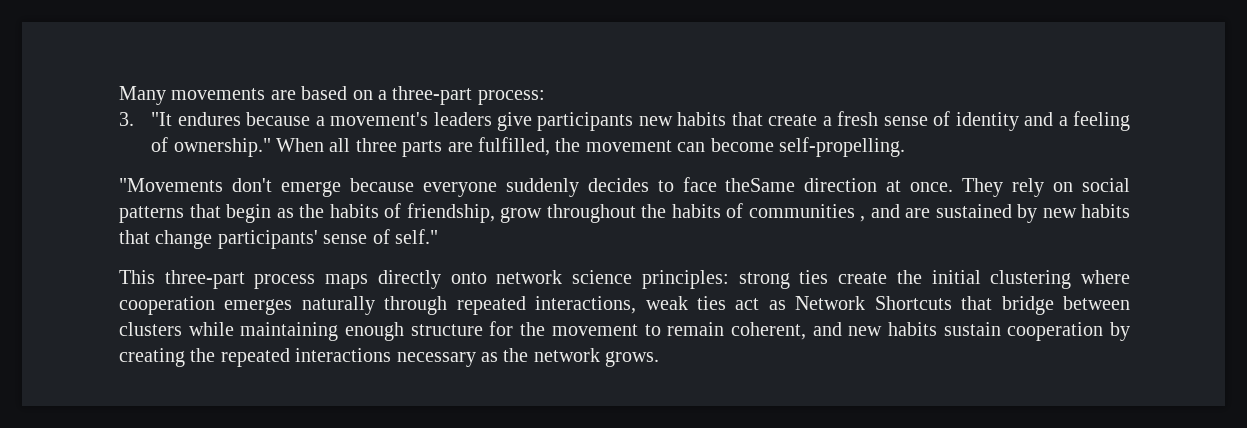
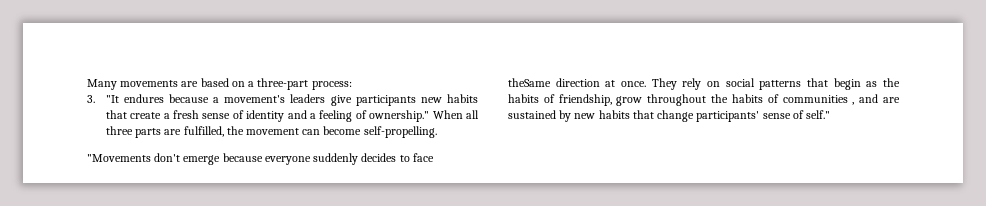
- This three-part process maps directly onto network science principles: strong ties create the initial clustering where cooperation emerges naturally through repeated interactions, weak ties act as Network Shortcuts that bridge between clusters while maintaining enough structure for the movement to remain coherent, and new habits sustain cooperation by creating the repeated interactions necessary as the network grows.

